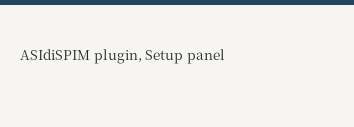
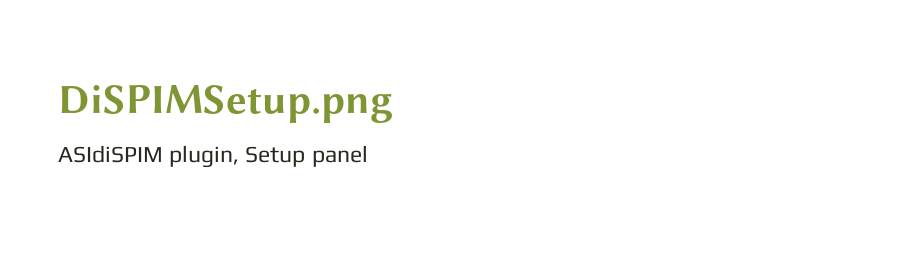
+ DiSPIMSetup.png

